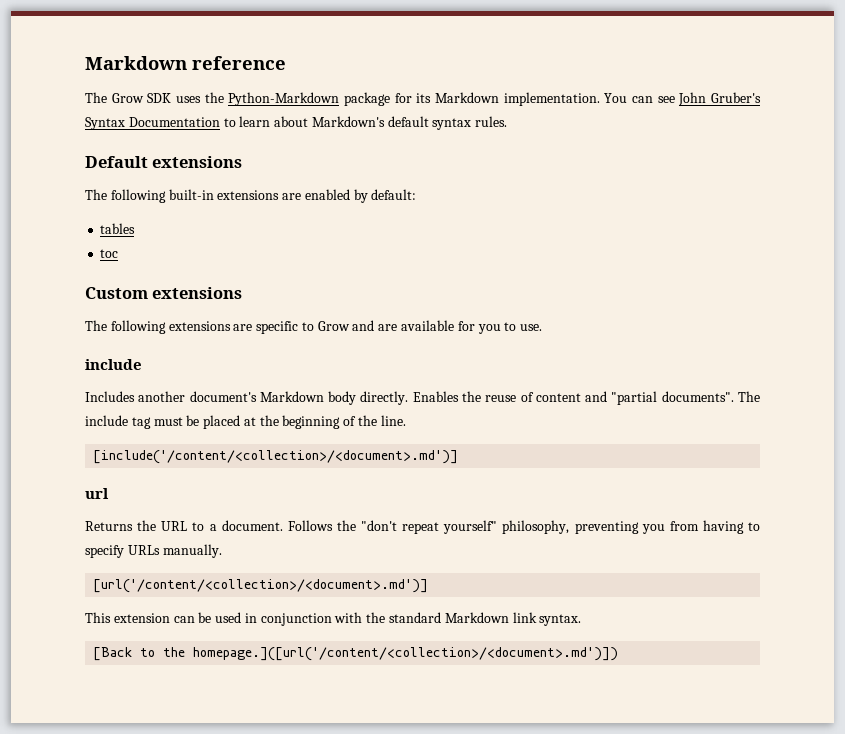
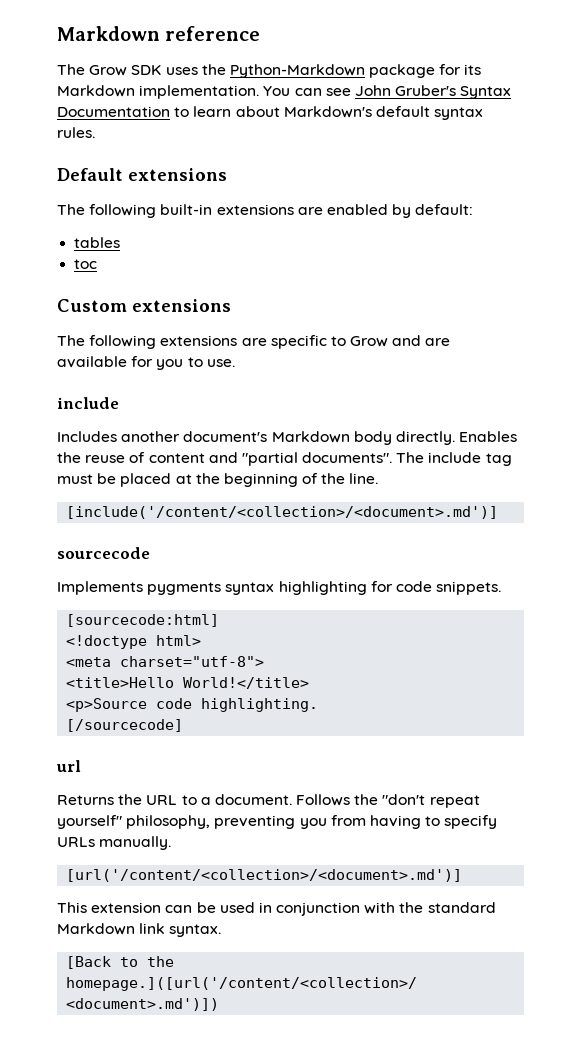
+ sourcecode
+ Implements pygments syntax highlighting for code snippets.
+ [sourcecode:html]
+ <!doctype html>
+ <meta charset="utf-8">
+ <title>Hello World!</title>
+ <p>Source code highlighting.
+ [/sourcecode]

